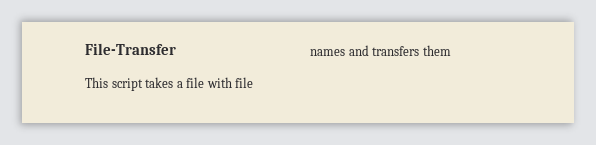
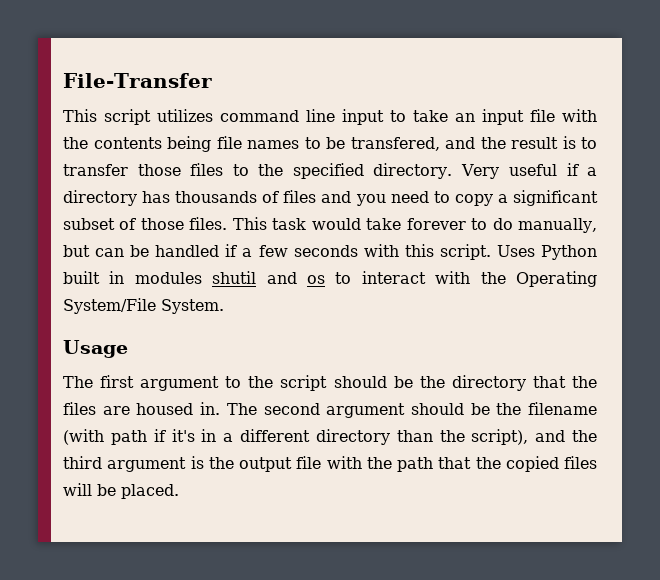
- This script takes a file with file names and transfers them
+ This script utilizes command line input to take an input file with the contents being file names to be transfered, and the result is to transfer those files to the specified directory. Very useful if a directory has thousands of files and you need to copy a significant subset of those files. This task would take forever to do manually, but can be handled if a few seconds with this script. Uses Python built in modules shutil and os to interact with the Operating System/File System.
+ Usage
+ The first argument to the script should be the directory that the files are housed in. The second argument should be the filename (with path if it's in a different directory than the script), and the third argument is the output file with the path that the copied files will be placed.

